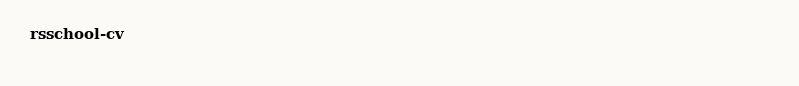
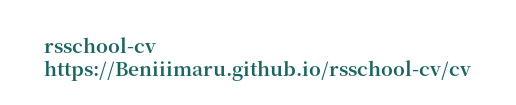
- rsschool-cv
+ rsschool-cv https://Beniiimaru.github.io/rsschool-cv/cv

